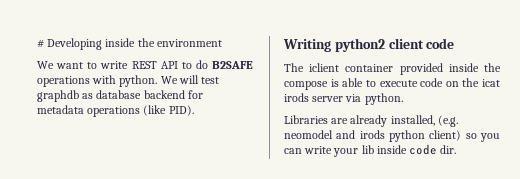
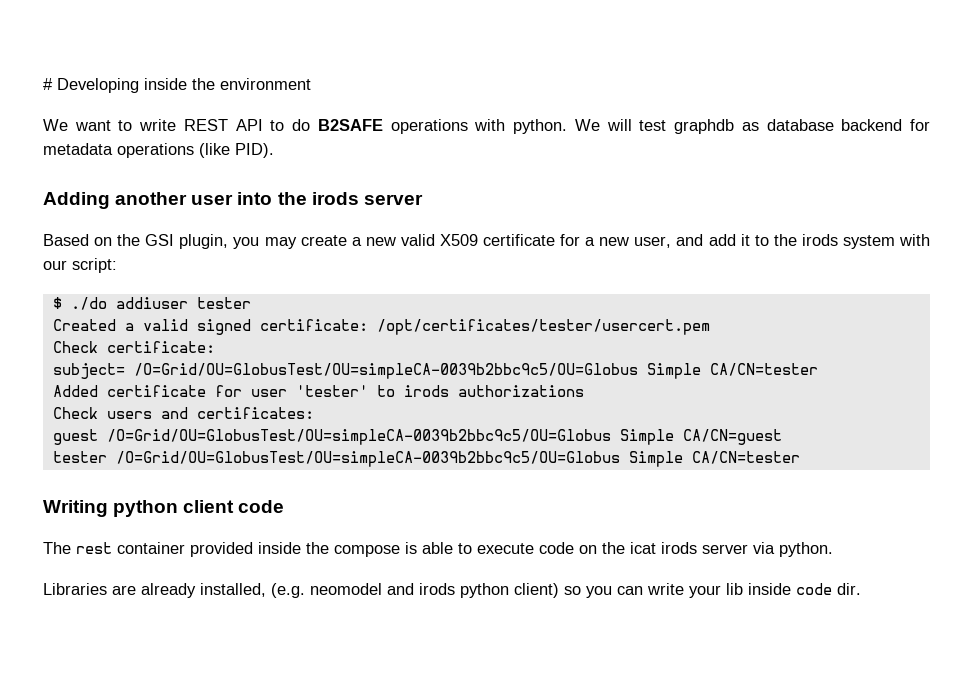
+ Adding another user into the irods server
+ Based on the GSI plugin, you may create a new valid X509 certificate for a new user, and add it to the irods system with our script:
+ $ ./do addiuser tester
+ Created a valid signed certificate: /opt/certificates/tester/usercert.pem
+ Check certificate:
+ subject= /O=Grid/OU=GlobusTest/OU=simpleCA-0039b2bbc9c5/OU=Globus Simple CA/CN=tester
+ Added certificate for user 'tester' to irods authorizations
+ Check users and certificates:
+ guest /O=Grid/OU=GlobusTest/OU=simpleCA-0039b2bbc9c5/OU=Globus Simple CA/CN=guest
+ tester /O=Grid/OU=GlobusTest/OU=simpleCA-0039b2bbc9c5/OU=Globus Simple CA/CN=tester
- Writing python2 client code
+ Writing python client code
- The iclient container provided inside the compose is able to execute code on the icat irods server via python.
+ The rest container provided inside the compose is able to execute code on the icat irods server via python.

